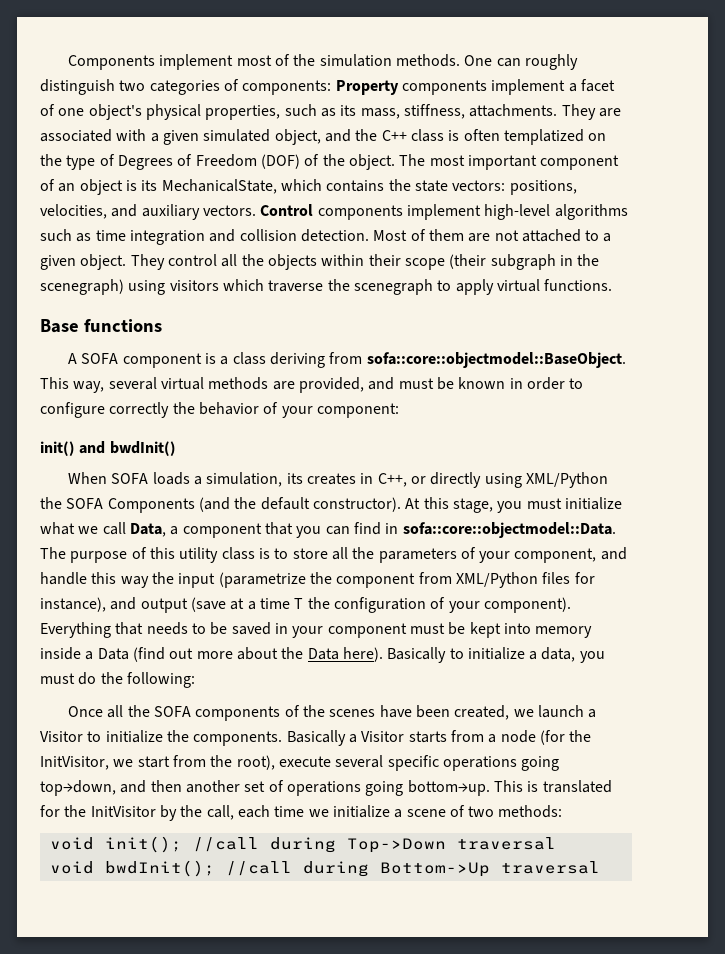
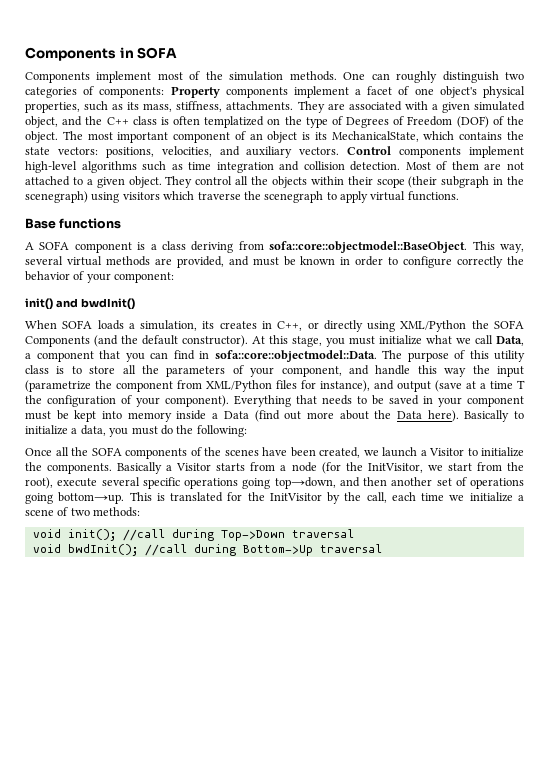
+ Components in SOFA

